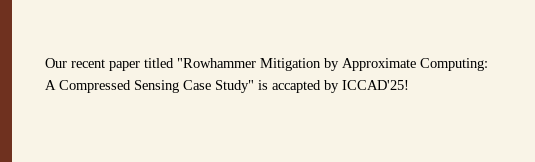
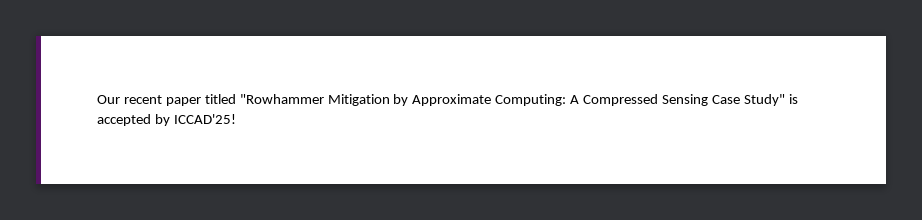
- Our recent paper titled "Rowhammer Mitigation by Approximate Computing: A Compressed Sensing Case Study" is accapted by ICCAD'25!
+ Our recent paper titled "Rowhammer Mitigation by Approximate Computing: A Compressed Sensing Case Study" is accepted by ICCAD'25!

